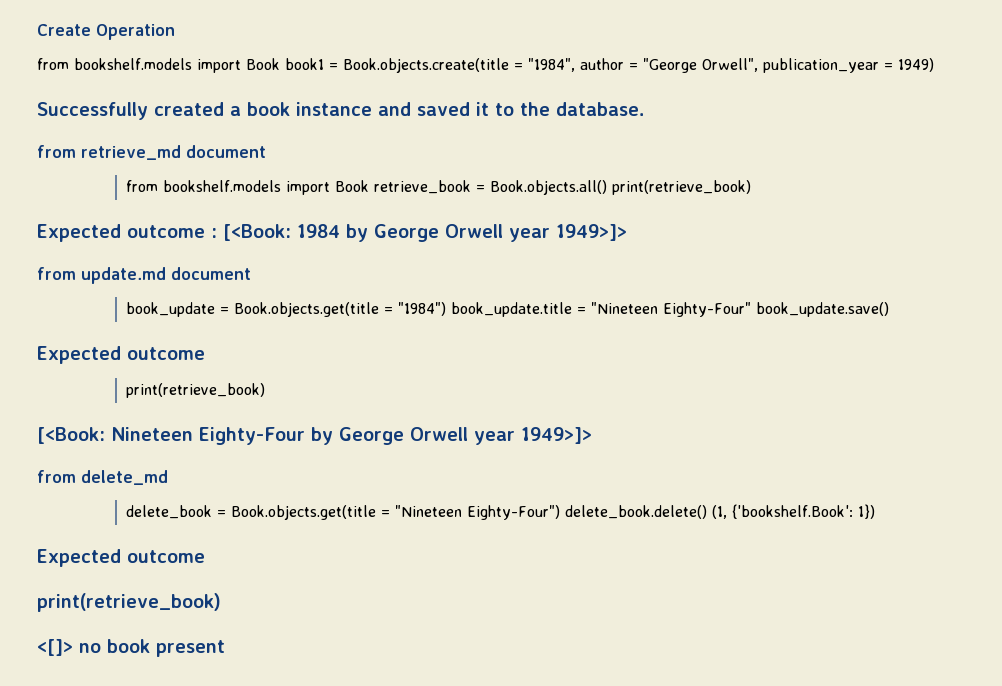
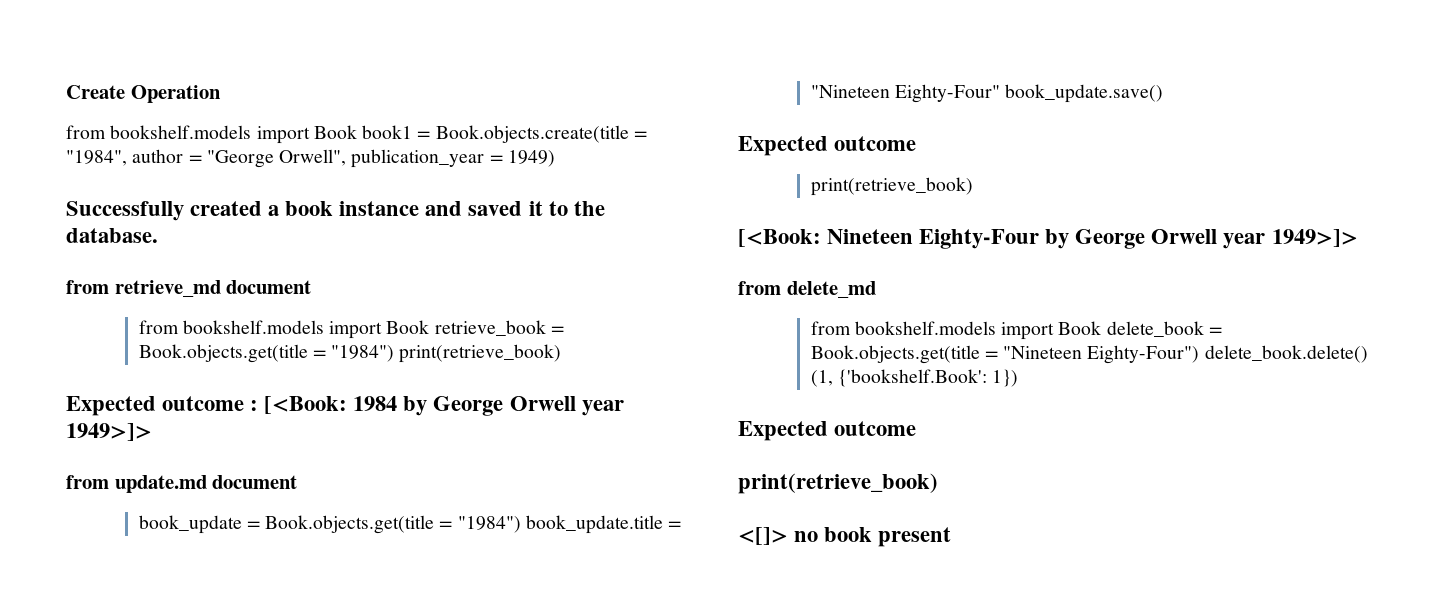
- from bookshelf.models import Book retrieve_book = Book.objects.all() print(retrieve_book)
+ from bookshelf.models import Book retrieve_book = Book.objects.get(title = "1984") print(retrieve_book)
- delete_book = Book.objects.get(title = "Nineteen Eighty-Four") delete_book.delete() (1, {'bookshelf.Book': 1})
+ from bookshelf.models import Book delete_book = Book.objects.get(title = "Nineteen Eighty-Four") delete_book.delete() (1, {'bookshelf.Book': 1})

